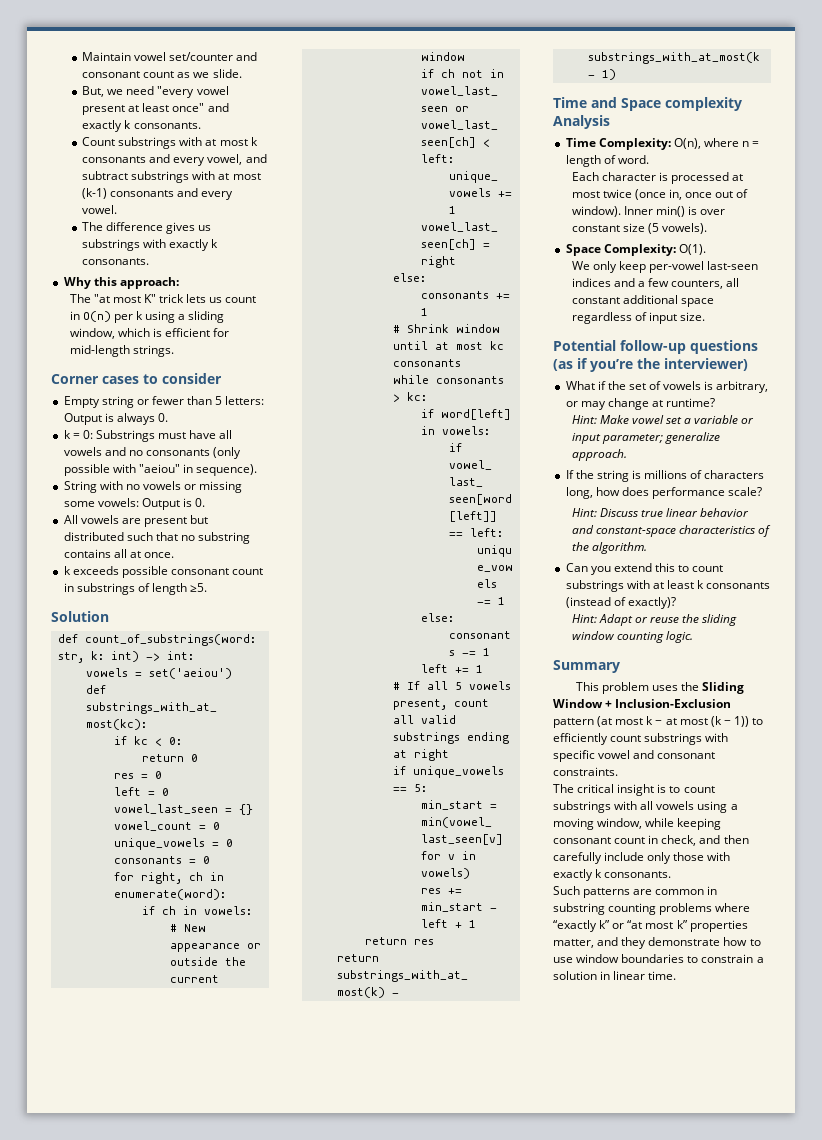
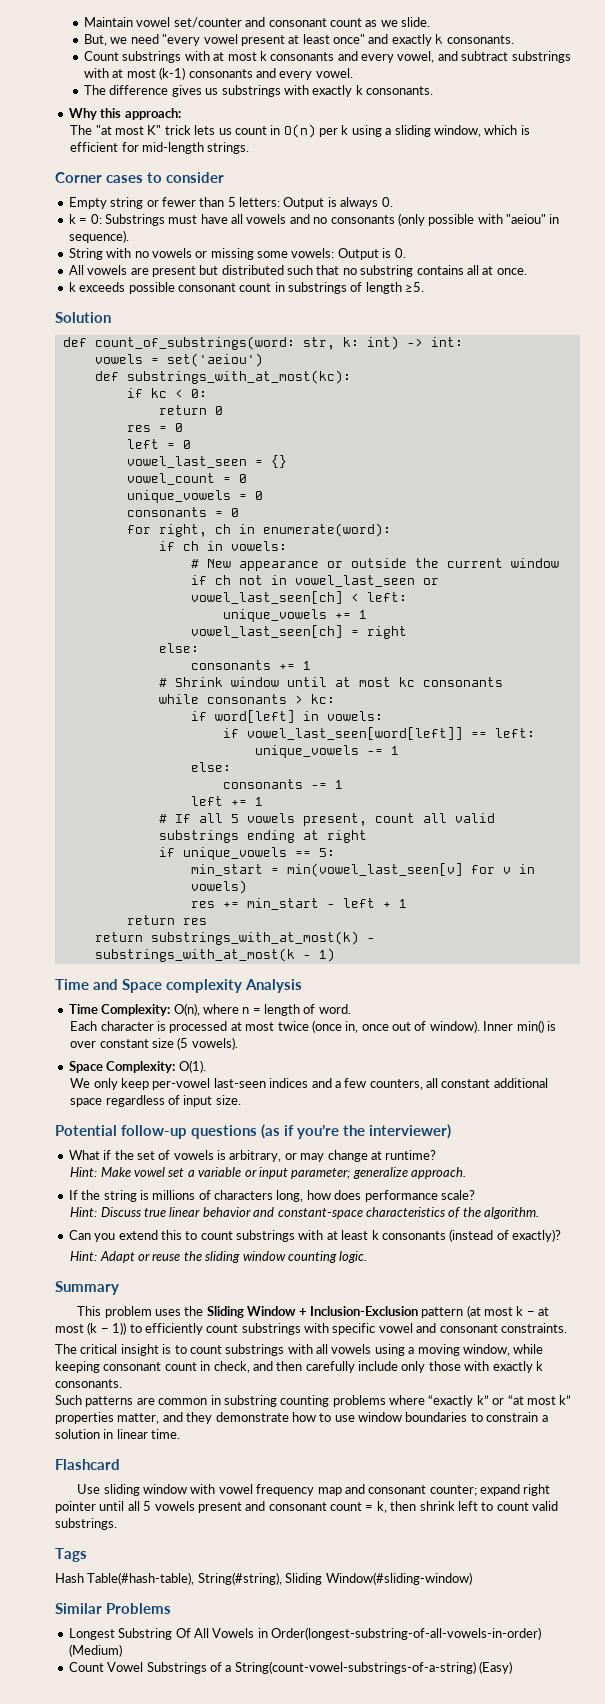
+ Flashcard
+ Use sliding window with vowel frequency map and consonant counter; expand right pointer until all 5 vowels present and consonant count = k, then shrink left to count valid substrings.
+ Tags
+ Hash Table(#hash-table), String(#string), Sliding Window(#sliding-window)
+ Similar Problems
+ Longest Substring Of All Vowels in Order(longest-substring-of-all-vowels-in-order) (Medium)
+ Count Vowel Substrings of a String(count-vowel-substrings-of-a-string) (Easy)

